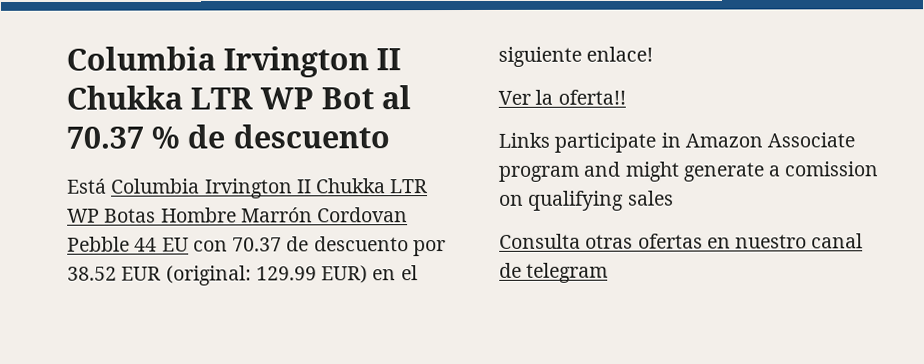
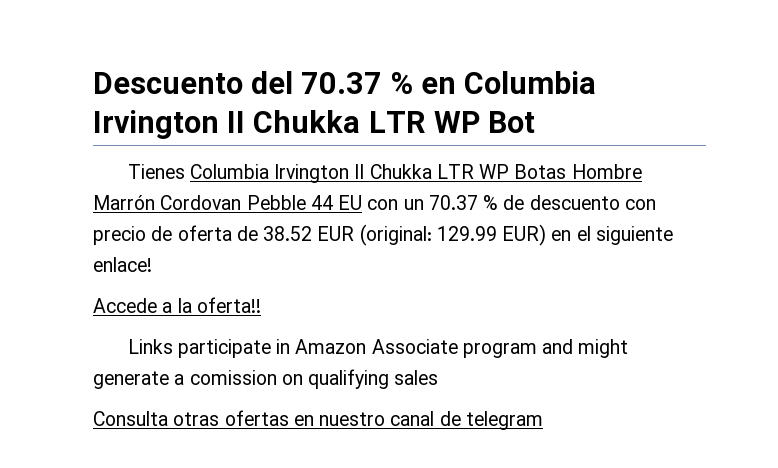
- Columbia Irvington II Chukka LTR WP Bot al 70.37 % de descuento
- Está Columbia Irvington II Chukka LTR WP Botas Hombre Marrón Cordovan Pebble 44 EU con 70.37 de descuento por 38.52 EUR (original: 129.99 EUR) en el siguiente enlace!
+ Descuento del 70.37 % en Columbia Irvington II Chukka LTR WP Bot
+ Tienes Columbia Irvington II Chukka LTR WP Botas Hombre Marrón Cordovan Pebble 44 EU con un 70.37 % de descuento con precio de oferta de 38.52 EUR (original: 129.99 EUR) en el siguiente enlace!
- Ver la oferta!!
+ Accede a la oferta!!

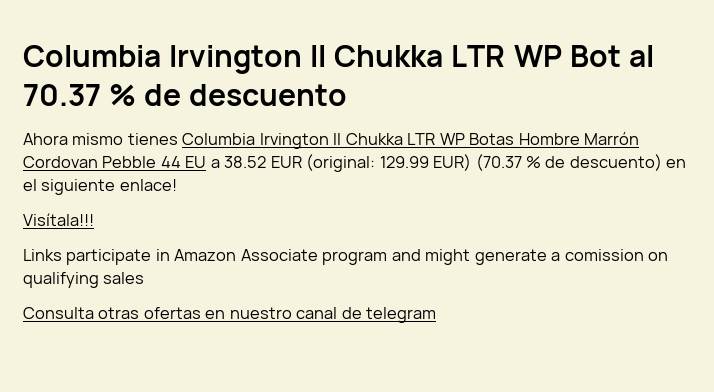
- Descuento del 70.37 % en Columbia Irvington II Chukka LTR WP Bot
- Tienes Columbia Irvington II Chukka LTR WP Botas Hombre Marrón Cordovan Pebble 44 EU con un 70.37 % de descuento con precio de oferta de 38.52 EUR (original: 129.99 EUR) en el siguiente enlace!
+ Columbia Irvington II Chukka LTR WP Bot al 70.37 % de descuento
+ Ahora mismo tienes Columbia Irvington II Chukka LTR WP Botas Hombre Marrón Cordovan Pebble 44 EU a 38.52 EUR (original: 129.99 EUR) (70.37 % de descuento) en el siguiente enlace!
- Accede a la oferta!!
+ Visítala!!!

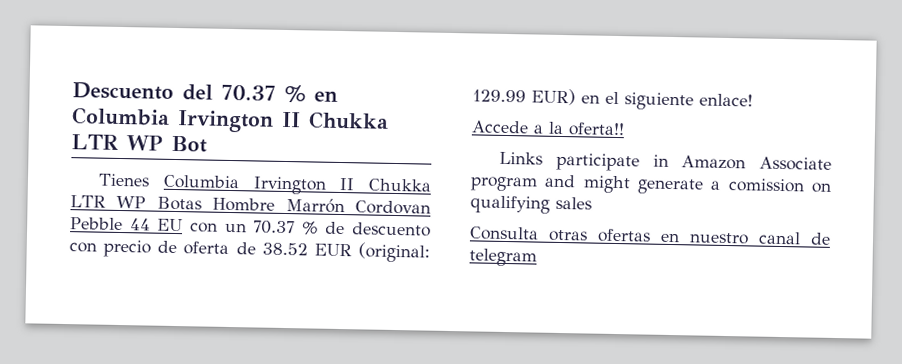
- Columbia Irvington II Chukka LTR WP Bot al 70.37 % de descuento
- Ahora mismo tienes Columbia Irvington II Chukka LTR WP Botas Hombre Marrón Cordovan Pebble 44 EU a 38.52 EUR (original: 129.99 EUR) (70.37 % de descuento) en el siguiente enlace!
+ Descuento del 70.37 % en Columbia Irvington II Chukka LTR WP Bot
+ Tienes Columbia Irvington II Chukka LTR WP Botas Hombre Marrón Cordovan Pebble 44 EU con un 70.37 % de descuento con precio de oferta de 38.52 EUR (original: 129.99 EUR) en el siguiente enlace!
- Visítala!!!
+ Accede a la oferta!!

